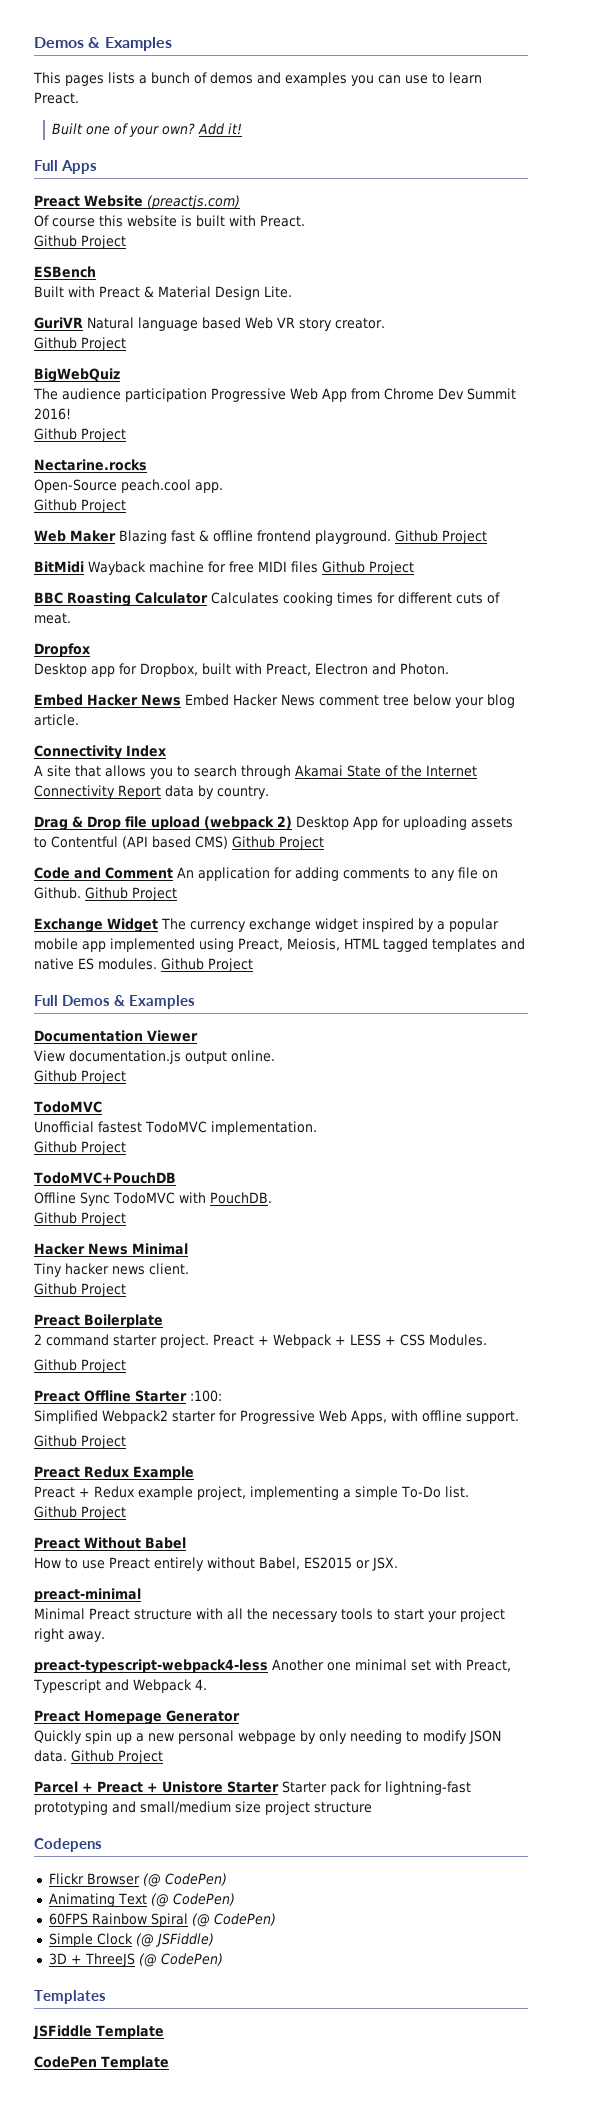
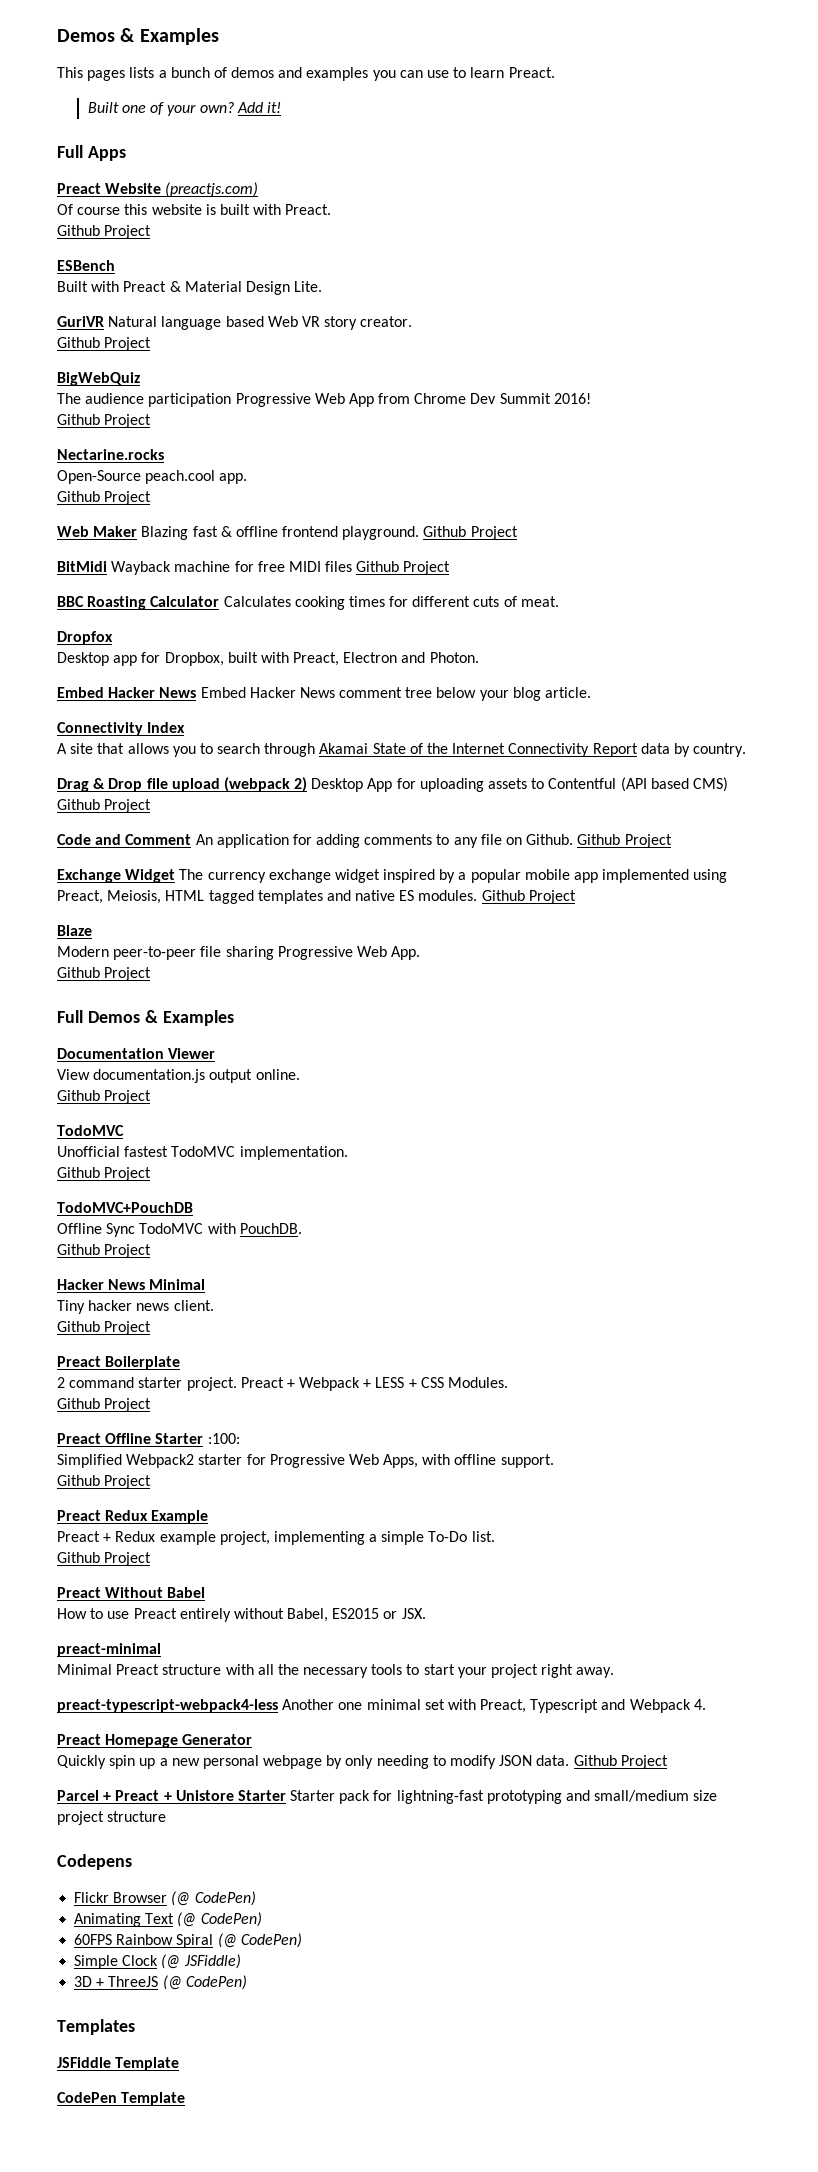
+ Blaze
+ Modern peer-to-peer file sharing Progressive Web App.
+ Github Project

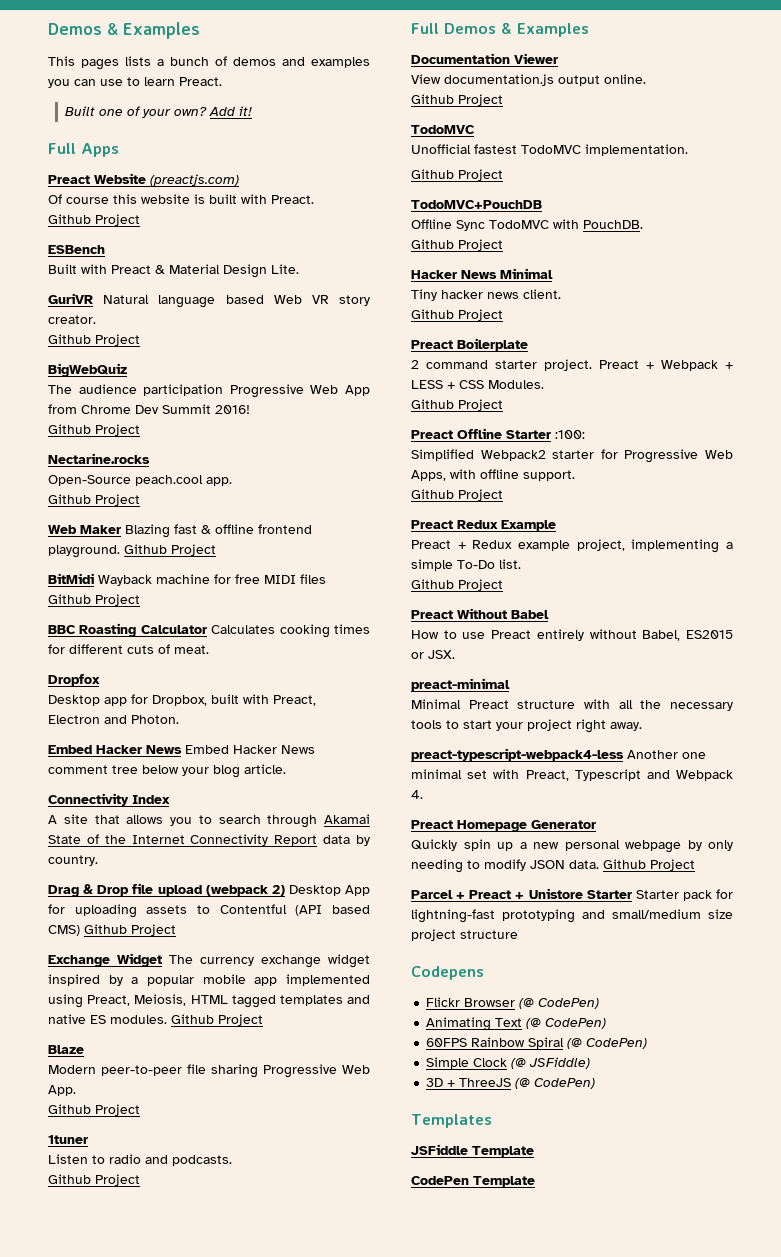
- Code and Comment An application for adding comments to any file on Github. Github Project
+ 1tuner
+ Listen to radio and podcasts.
+ Github Project

